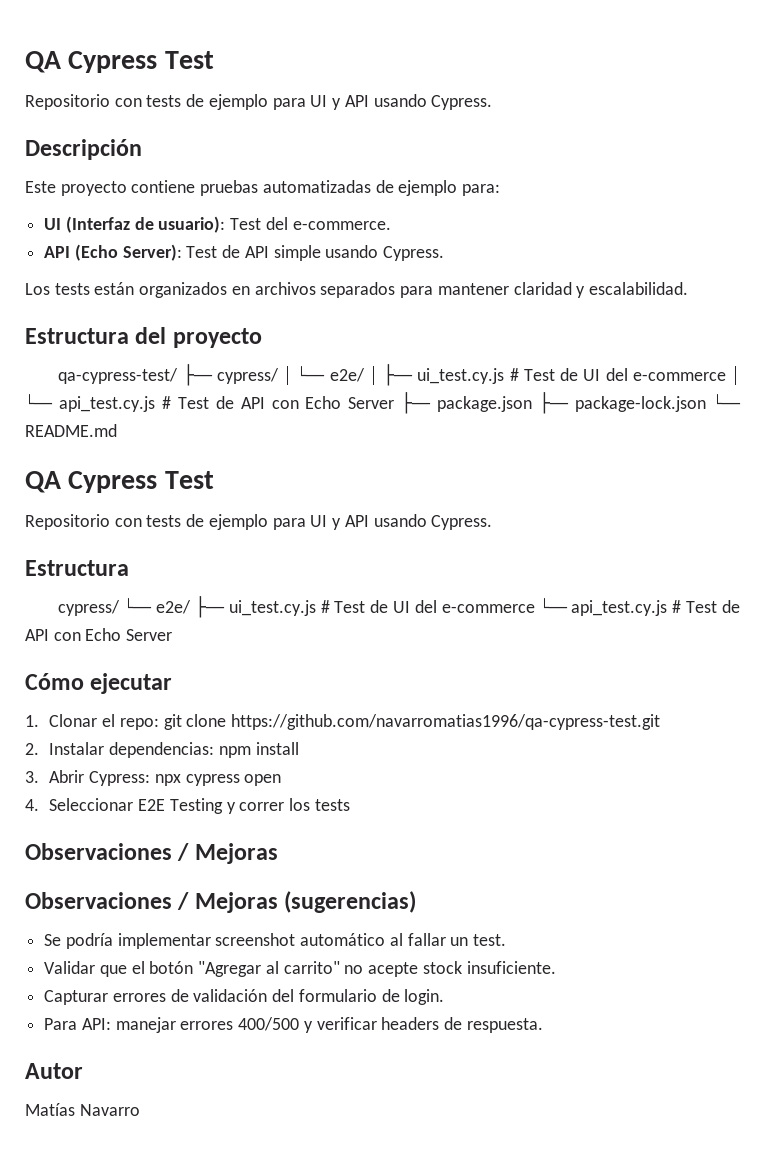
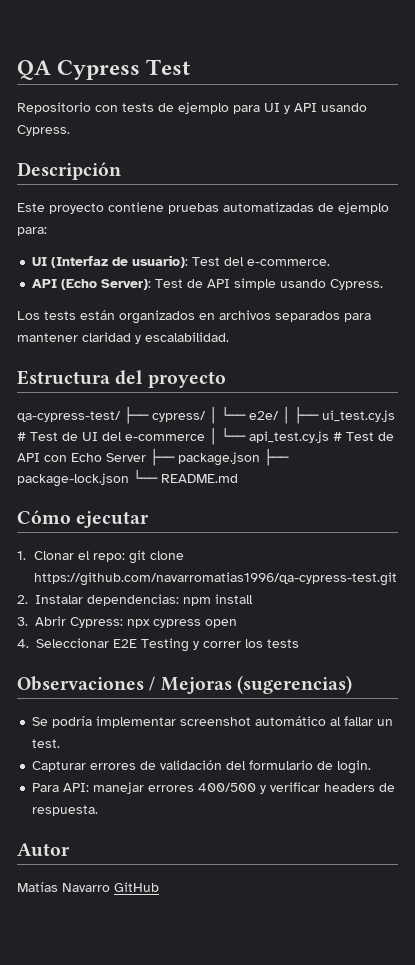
  qa-cypress-test/ ├── cypress/ │ └── e2e/ │ ├── ui_test.cy.js # Test de UI del e-commerce │ └── api_test.cy.js # Test de API con Echo Server ├── package.json ├── package-lock.json └── README.md
- QA Cypress Test
- Repositorio con tests de ejemplo para UI y API usando Cypress.
- Estructura
- cypress/ └── e2e/ ├── ui_test.cy.js # Test de UI del e-commerce └── api_test.cy.js # Test de API con Echo Server
  4. Seleccionar E2E Testing y correr los tests
- Observaciones / Mejoras
- Validar que el botón "Agregar al carrito" no acepte stock insuficiente.
- Matías Navarro
+ Matías Navarro GitHub

